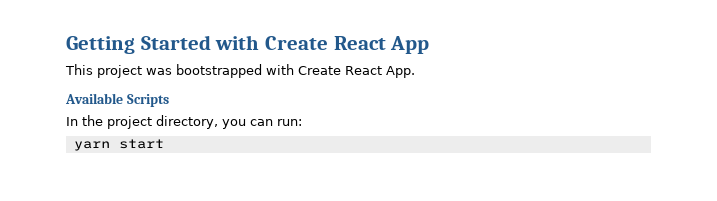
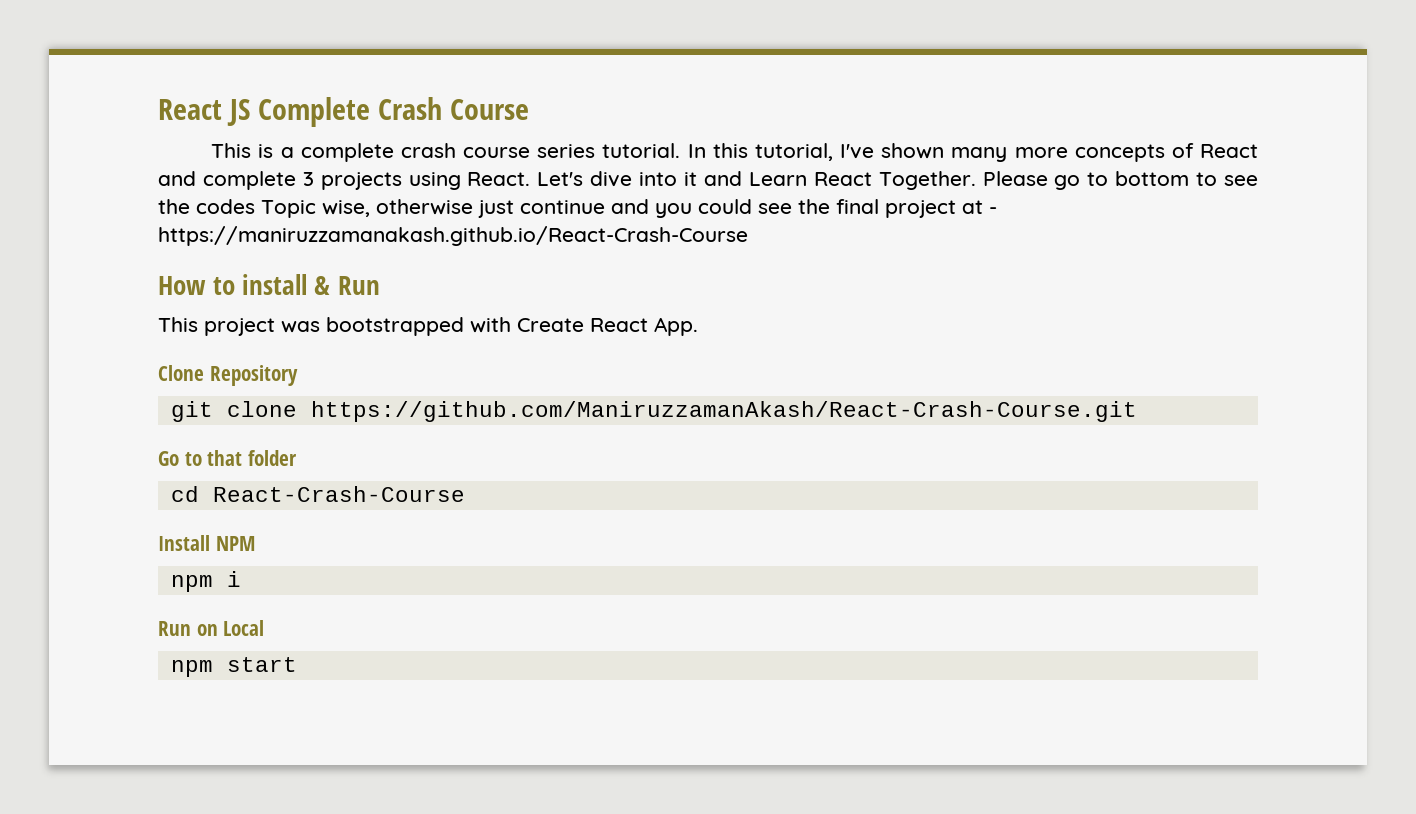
- Getting Started with Create React App
+ React JS Complete Crash Course
+ This is a complete crash course series tutorial. In this tutorial, I've shown many more concepts of React and complete 3 projects using React. Let's dive into it and Learn React Together. Please go to bottom to see the codes Topic wise, otherwise just continue and you could see the final project at - https://maniruzzamanakash.github.io/React-Crash-Course
+ How to install & Run
- Available Scripts
- In the project directory, you can run:
- yarn start
+ Clone Repository
+ git clone https://github.com/ManiruzzamanAkash/React-Crash-Course.git
+ Go to that folder
+ cd React-Crash-Course
+ Install NPM
+ npm i
+ Run on Local
+ npm start

